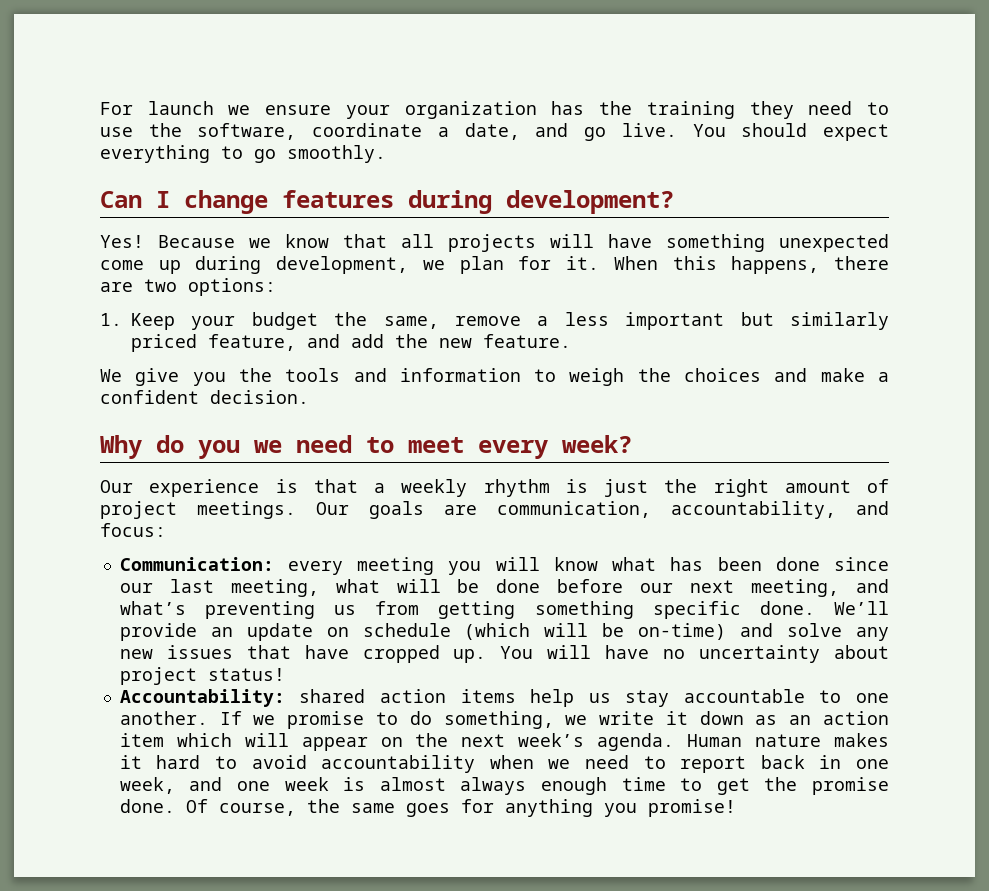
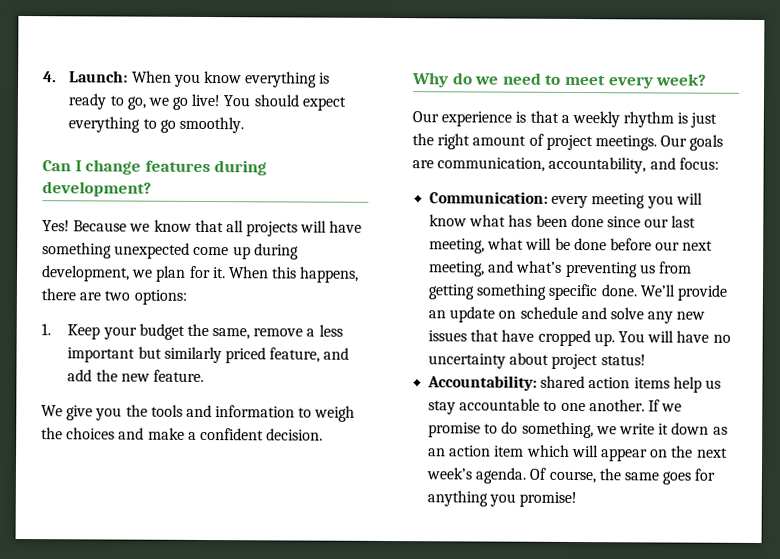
- For launch we ensure your organization has the training they need to use the software, coordinate a date, and go live.
+ 4. Launch: When you know everything is ready to go, we go live!
- Why do you we need to meet every week?
+ Why do we need to meet every week?
- We’ll provide an update on schedule (which will be on-time) and solve any new issues that have cropped up.
+ We’ll provide an update on schedule and solve any new issues that have cropped up.
- Human nature makes it hard to avoid accountability when we need to report back in one week, and one week is almost always enough time to get the promise done.

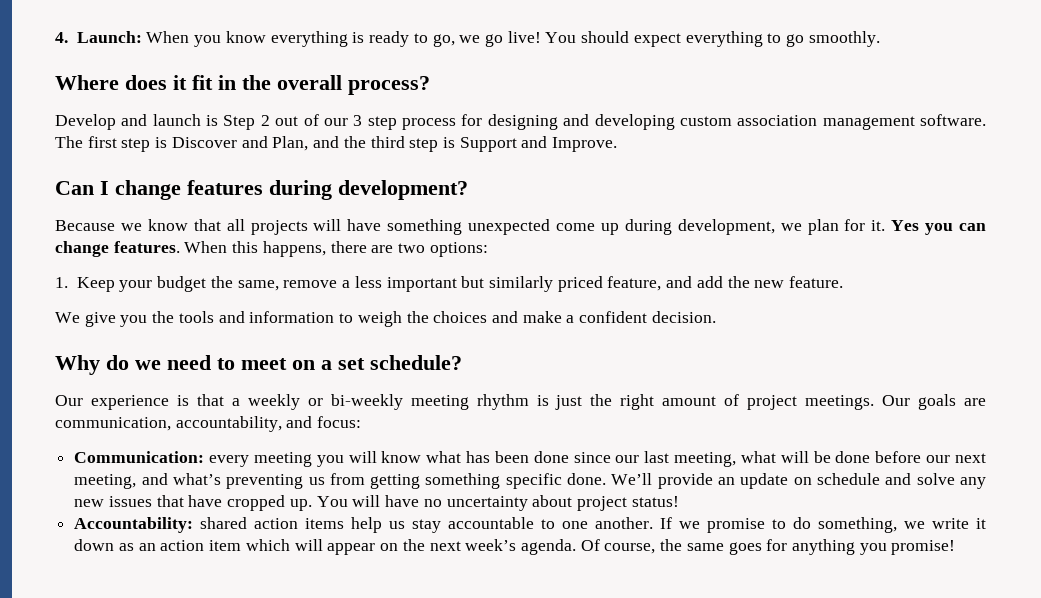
+ Where does it fit in the overall process?
+ Develop and launch is Step 2 out of our 3 step process for designing and developing custom association management software. The first step is Discover and Plan, and the third step is Support and Improve.
- Yes!
+ Yes you can change features.
- Why do we need to meet every week?
+ Why do we need to meet on a set schedule?
- Our experience is that a weekly rhythm is just the right amount of project meetings.
+ Our experience is that a weekly or bi-weekly meeting rhythm is just the right amount of project meetings.

